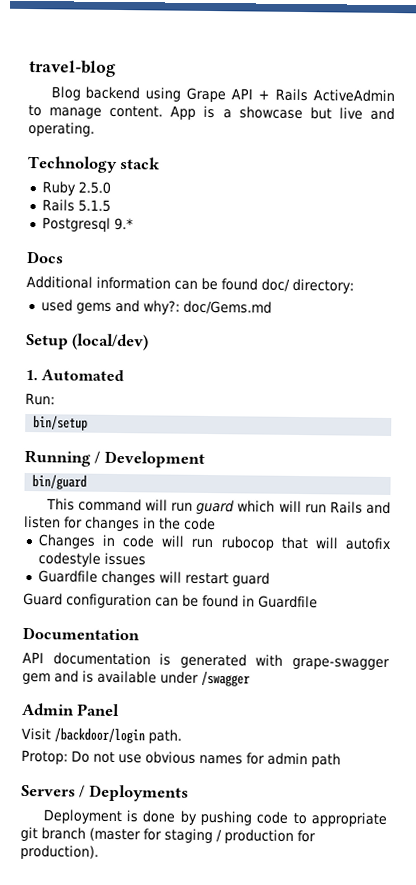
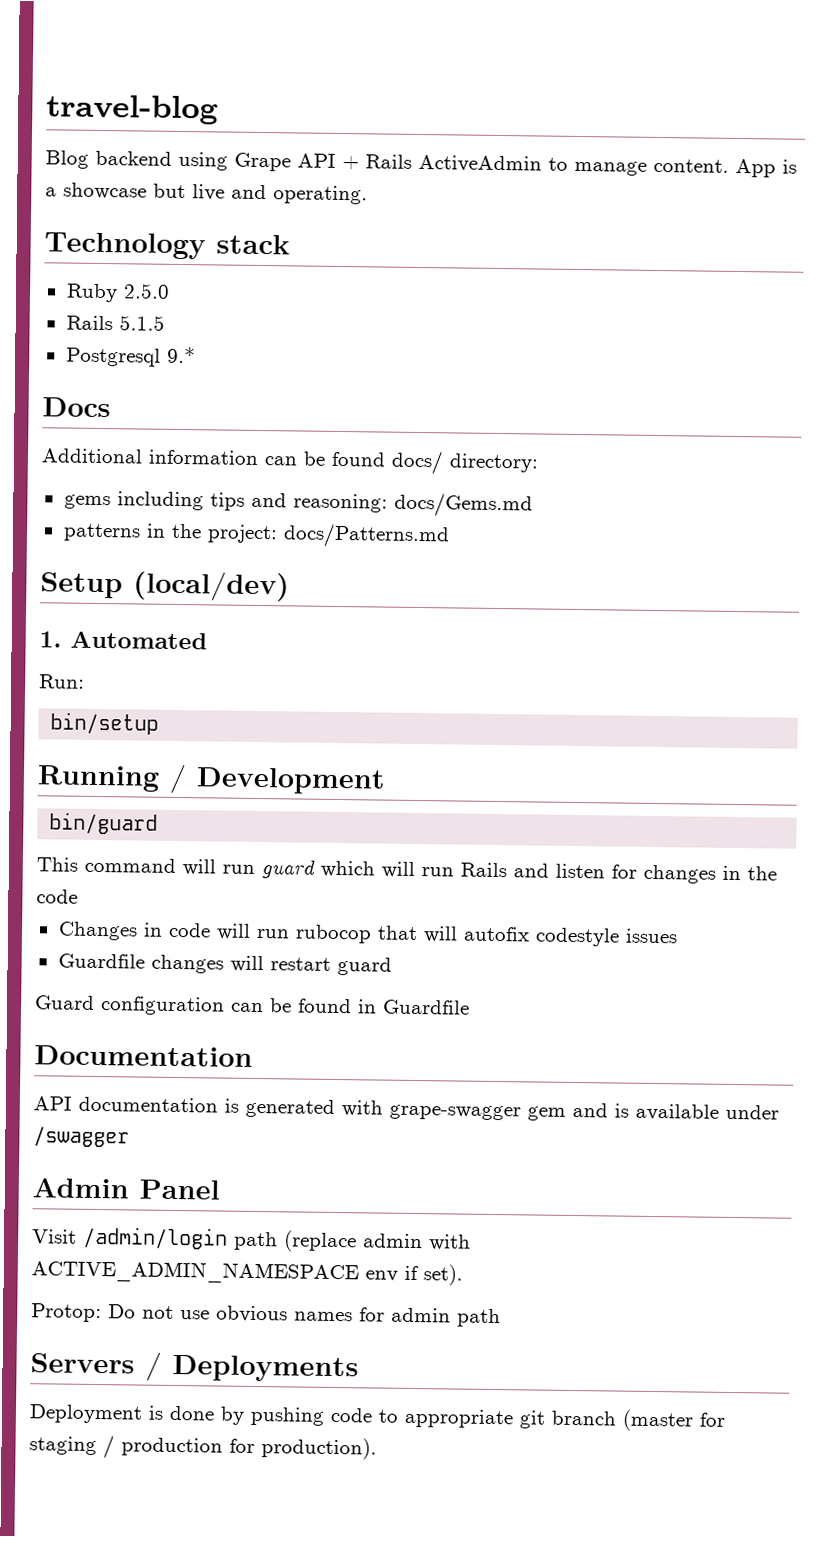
- Additional information can be found doc/ directory:
+ Additional information can be found docs/ directory:
- used gems and why?: doc/Gems.md
+ gems including tips and reasoning: docs/Gems.md
+ patterns in the project: docs/Patterns.md
- Visit /backdoor/login path.
+ Visit /admin/login path (replace admin with ACTIVE_ADMIN_NAMESPACE env if set).

